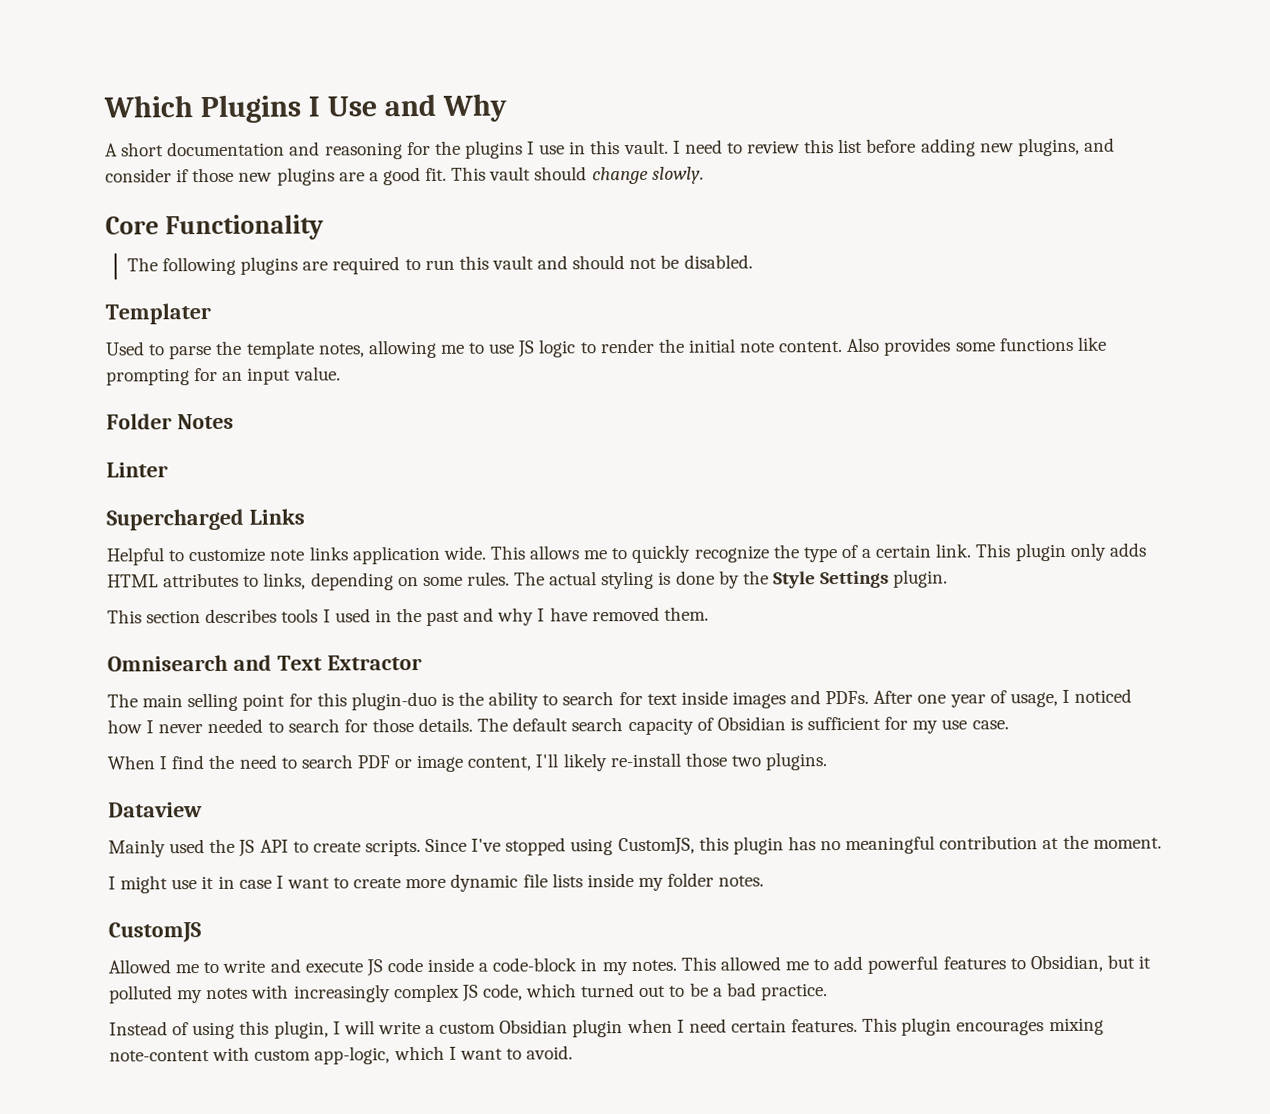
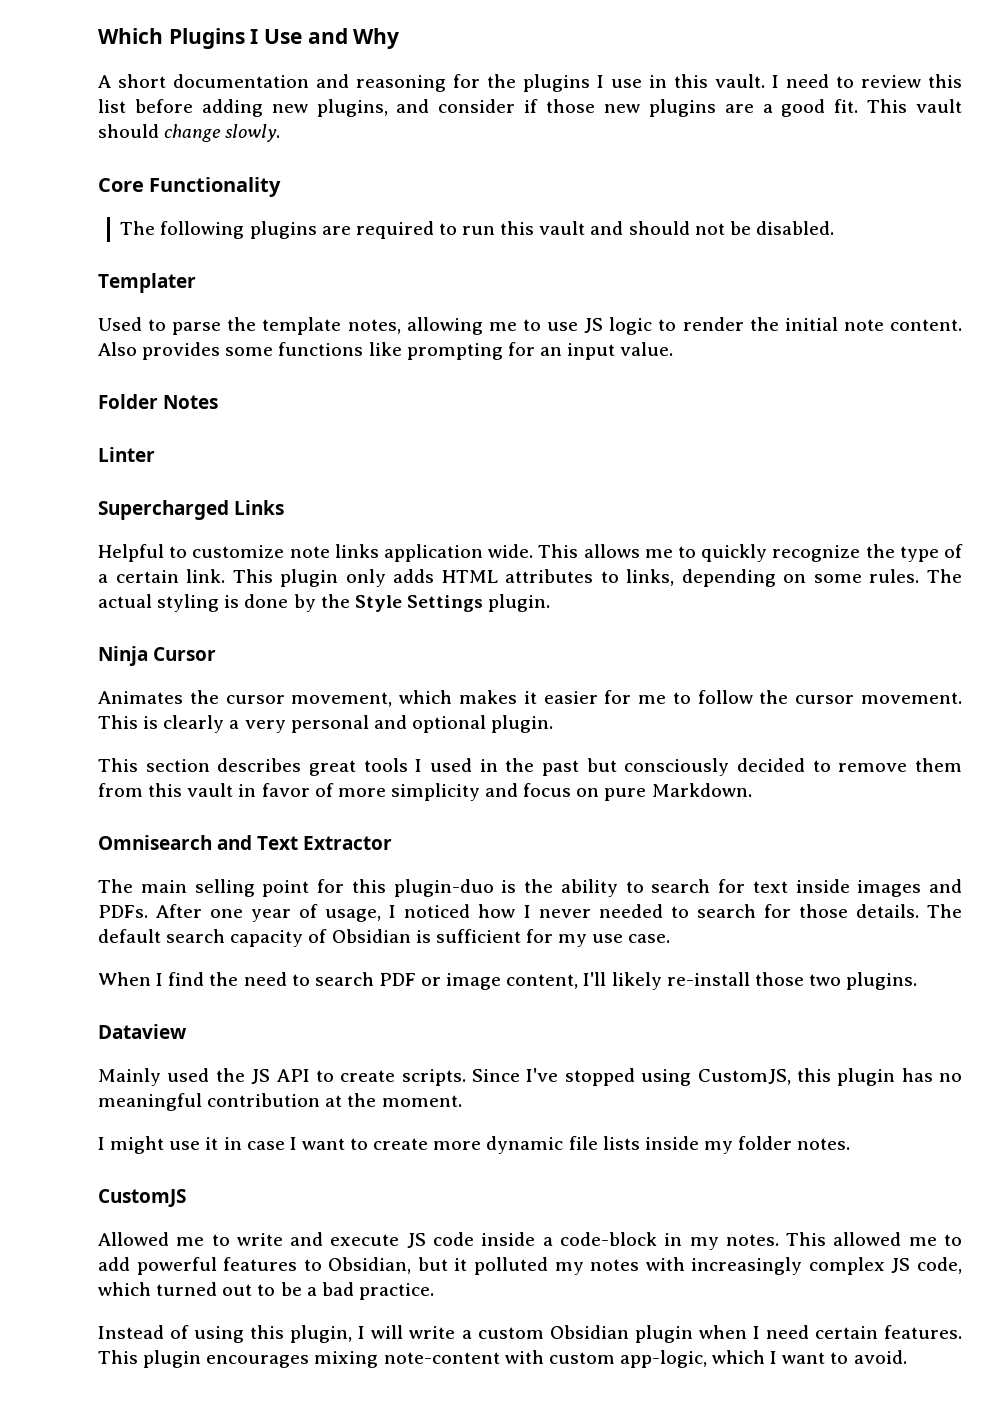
+ Ninja Cursor
+ Animates the cursor movement, which makes it easier for me to follow the cursor movement. This is clearly a very personal and optional plugin.
- This section describes tools I used in the past and why I have removed them.
+ This section describes great tools I used in the past but consciously decided to remove them from this vault in favor of more simplicity and focus on pure Markdown.

